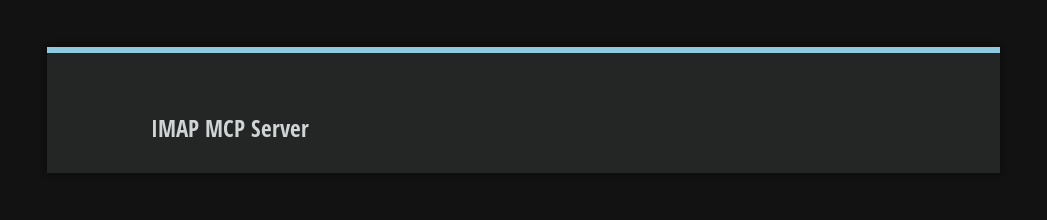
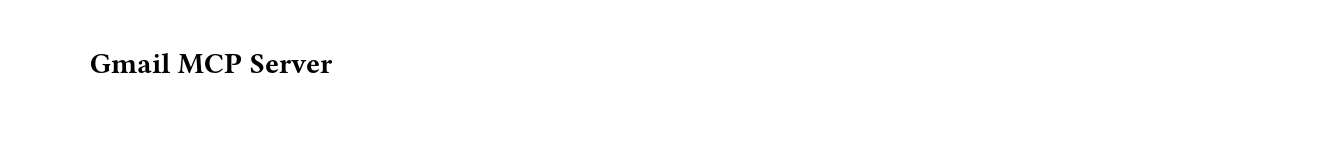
- IMAP MCP Server
+ Gmail MCP Server

